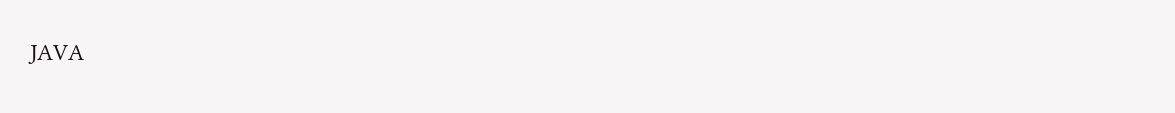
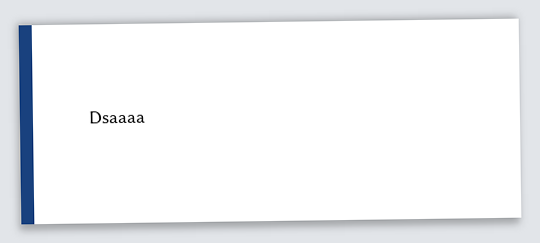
- JAVA
+ Dsaaaa

